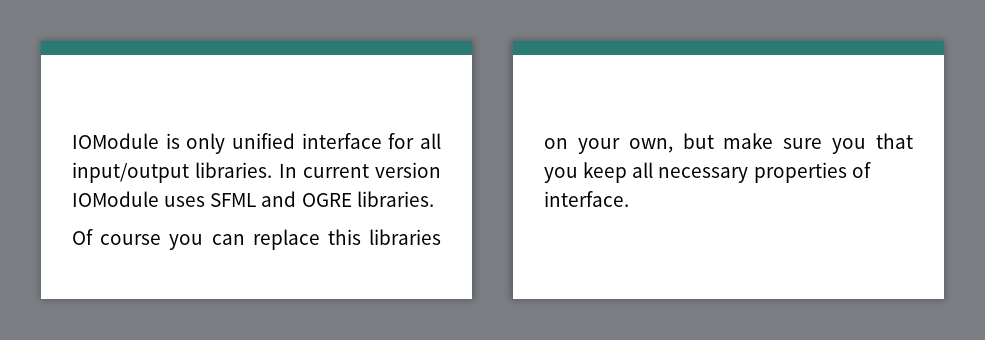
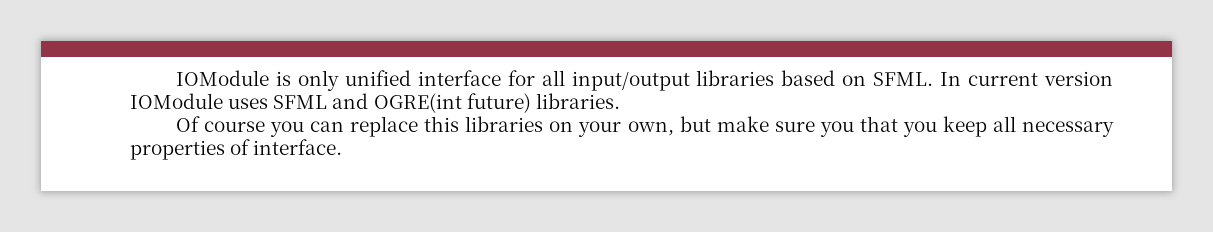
- IOModule is only unified interface for all input/output libraries.
+ IOModule is only unified interface for all input/output libraries based on SFML.
- In current version IOModule uses SFML and OGRE libraries.
+ In current version IOModule uses SFML and OGRE(int future) libraries.

